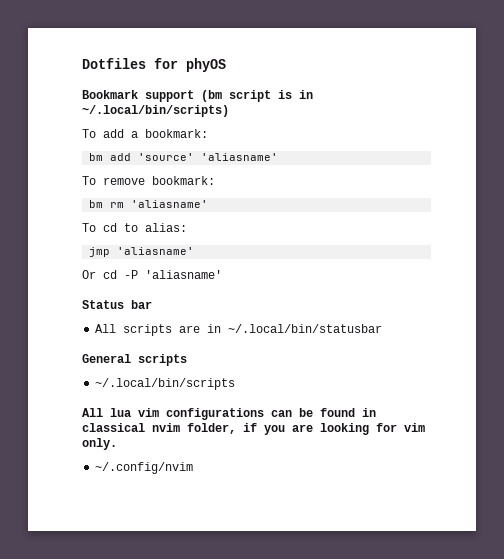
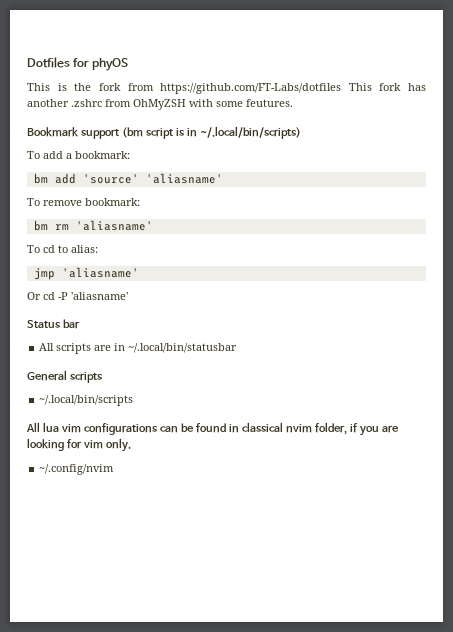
+ This is the fork from https://github.com/FT-Labs/dotfiles This fork has another .zshrc from OhMyZSH with some feutures.

